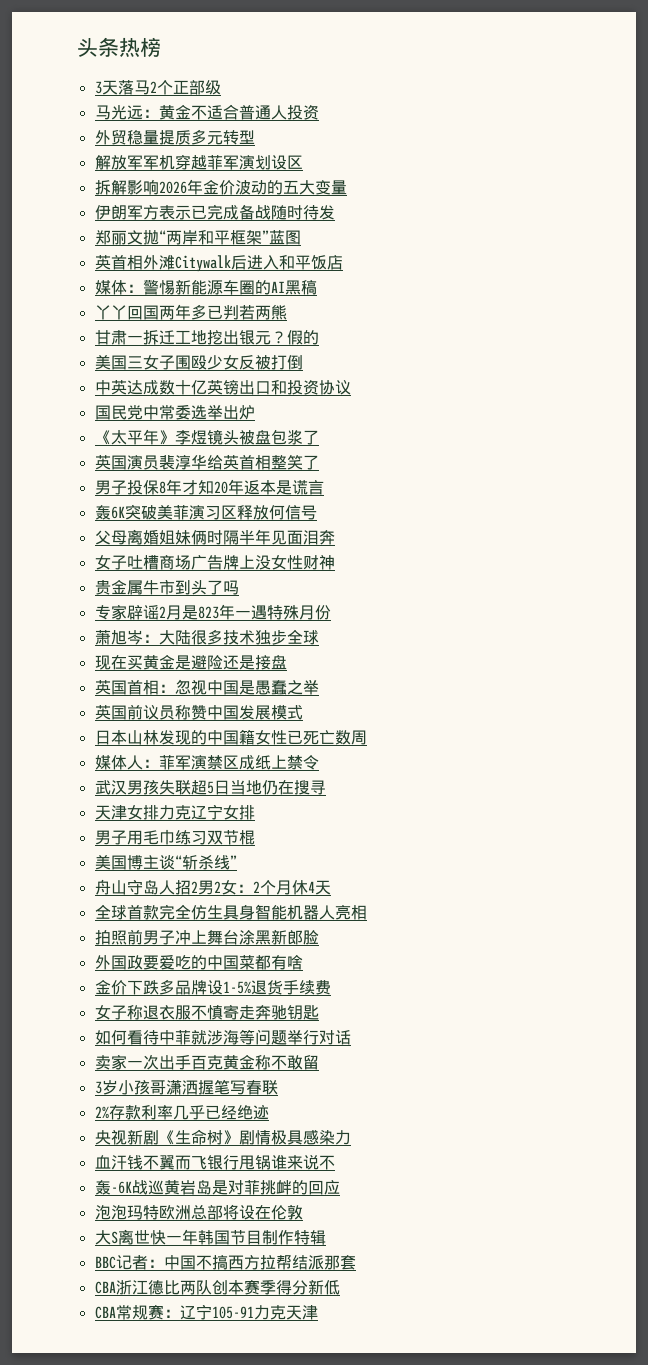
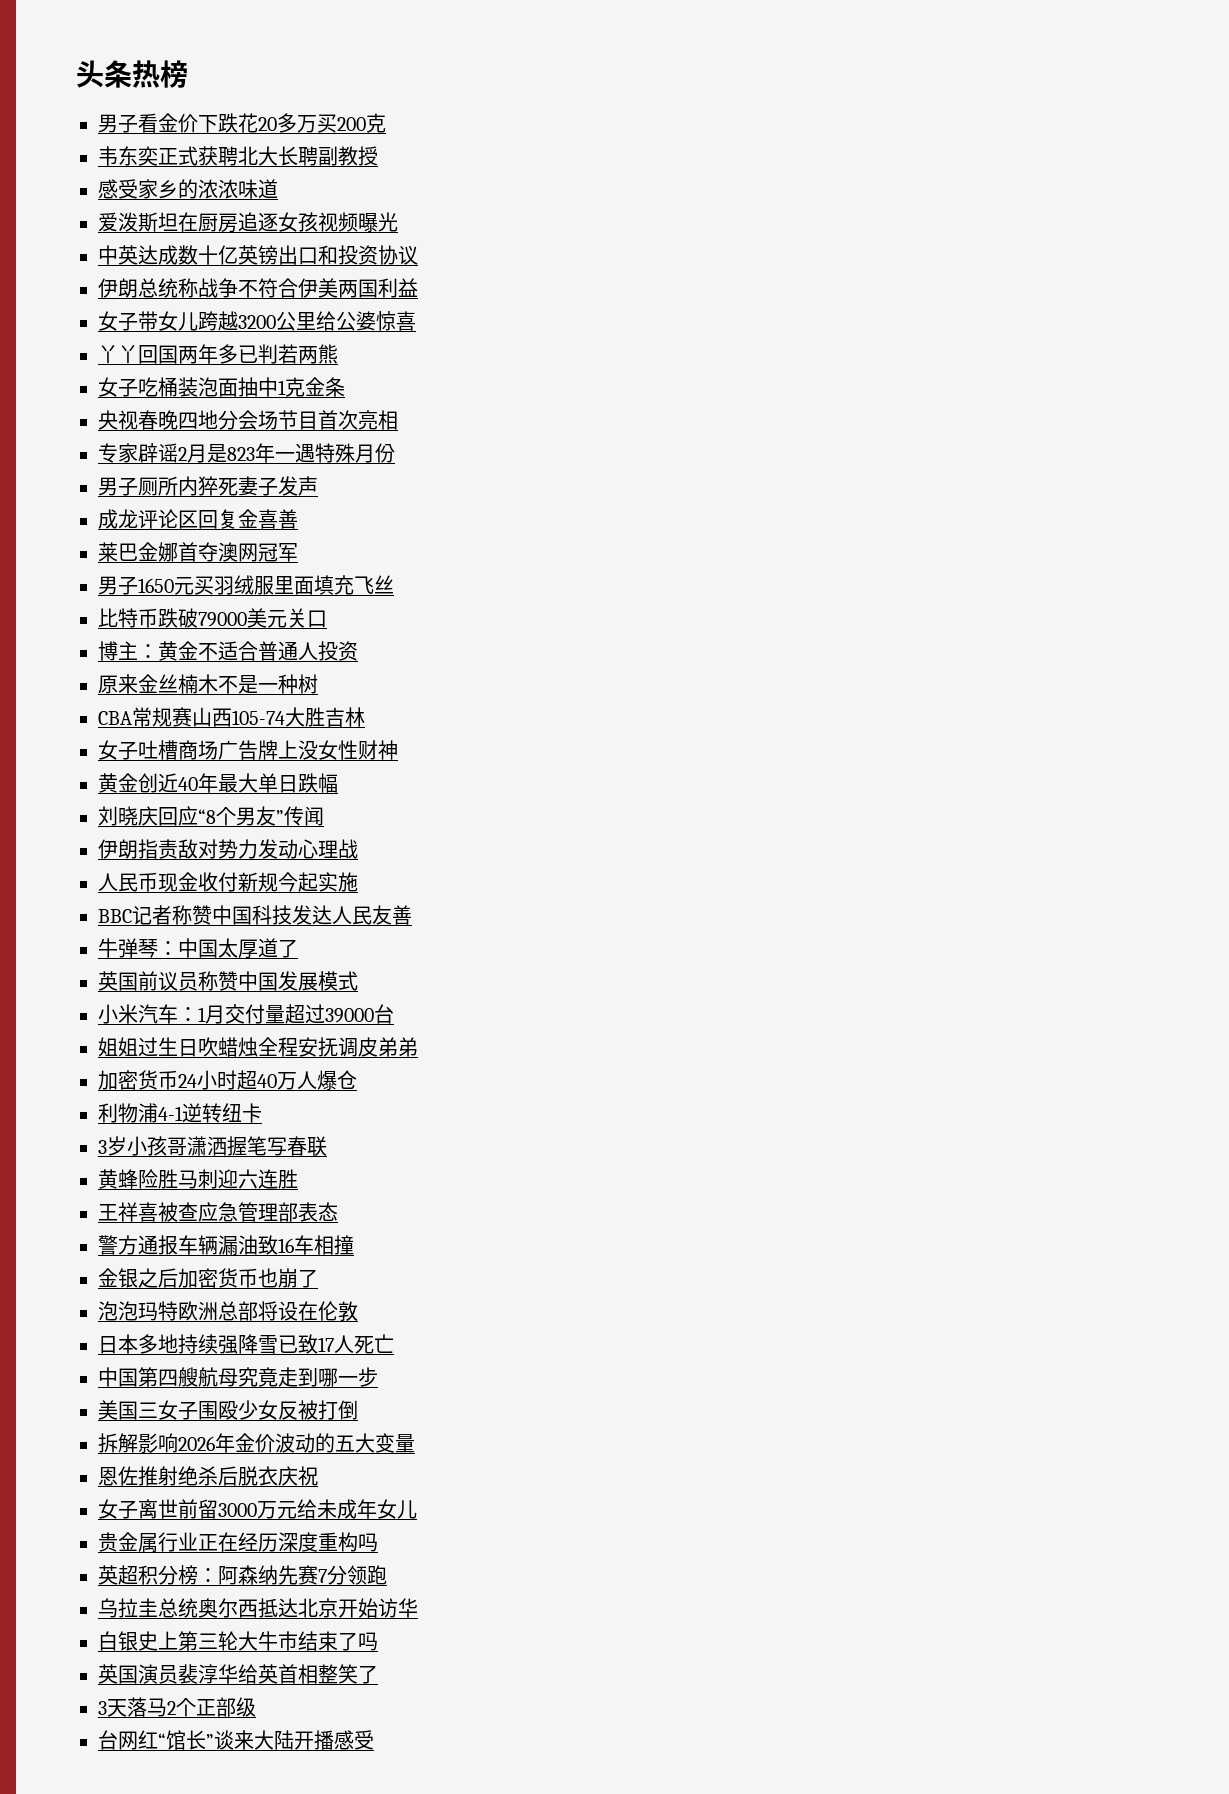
- 3天落马2个正部级
- 马光远：黄金不适合普通人投资
- 外贸稳量提质多元转型
- 解放军军机穿越菲军演划设区
- 拆解影响2026年金价波动的五大变量
- 伊朗军方表示已完成备战随时待发
- 郑丽文抛“两岸和平框架”蓝图
- 英首相外滩Citywalk后进入和平饭店
- 媒体：警惕新能源车圈的AI黑稿
- 丫丫回国两年多已判若两熊
- 甘肃一拆迁工地挖出银元？假的
- 美国三女子围殴少女反被打倒
+ 男子看金价下跌花20多万买200克
+ 韦东奕正式获聘北大长聘副教授
+ 感受家乡的浓浓味道
+ 爱泼斯坦在厨房追逐女孩视频曝光
- 国民党中常委选举出炉
- 《太平年》李煜镜头被盘包浆了
- 英国演员裴淳华给英首相整笑了
- 男子投保8年才知20年返本是谎言
- 轰6K突破美菲演习区释放何信号
- 父母离婚姐妹俩时隔半年见面泪奔
+ 伊朗总统称战争不符合伊美两国利益
+ 女子带女儿跨越3200公里给公婆惊喜
+ 丫丫回国两年多已判若两熊
+ 女子吃桶装泡面抽中1克金条
+ 央视春晚四地分会场节目首次亮相
+ 专家辟谣2月是823年一遇特殊月份
+ 男子厕所内猝死妻子发声
+ 成龙评论区回复金喜善
+ 莱巴金娜首夺澳网冠军
+ 男子1650元买羽绒服里面填充飞丝
+ 比特币跌破79000美元关口
+ 博主：黄金不适合普通人投资
+ 原来金丝楠木不是一种树
+ CBA常规赛山西105-74大胜吉林
- 贵金属牛市到头了吗
- 专家辟谣2月是823年一遇特殊月份
- 萧旭岑：大陆很多技术独步全球
- 现在买黄金是避险还是接盘
- 英国首相：忽视中国是愚蠢之举
+ 黄金创近40年最大单日跌幅
+ 刘晓庆回应“8个男友”传闻
+ 伊朗指责敌对势力发动心理战
+ 人民币现金收付新规今起实施
+ BBC记者称赞中国科技发达人民友善
+ 牛弹琴：中国太厚道了
- 日本山林发现的中国籍女性已死亡数周
- 媒体人：菲军演禁区成纸上禁令
- 武汉男孩失联超5日当地仍在搜寻
- 天津女排力克辽宁女排
- 男子用毛巾练习双节棍
- 美国博主谈“斩杀线”
- 舟山守岛人招2男2女：2个月休4天
- 全球首款完全仿生具身智能机器人亮相
- 拍照前男子冲上舞台涂黑新郎脸
- 外国政要爱吃的中国菜都有啥
- 金价下跌多品牌设1-5%退货手续费
- 女子称退衣服不慎寄走奔驰钥匙
- 如何看待中菲就涉海等问题举行对话
- 卖家一次出手百克黄金称不敢留
+ 小米汽车：1月交付量超过39000台
+ 姐姐过生日吹蜡烛全程安抚调皮弟弟
+ 加密货币24小时超40万人爆仓
+ 利物浦4-1逆转纽卡
- 2%存款利率几乎已经绝迹
- 央视新剧《生命树》剧情极具感染力
- 血汗钱不翼而飞银行甩锅谁来说不
- 轰-6K战巡黄岩岛是对菲挑衅的回应
+ 黄蜂险胜马刺迎六连胜
+ 王祥喜被查应急管理部表态
+ 警方通报车辆漏油致16车相撞
+ 金银之后加密货币也崩了
- 大S离世快一年韩国节目制作特辑
- BBC记者：中国不搞西方拉帮结派那套
- CBA浙江德比两队创本赛季得分新低
- CBA常规赛：辽宁105-91力克天津
+ 日本多地持续强降雪已致17人死亡
+ 中国第四艘航母究竟走到哪一步
+ 美国三女子围殴少女反被打倒
+ 拆解影响2026年金价波动的五大变量
+ 恩佐推射绝杀后脱衣庆祝
+ 女子离世前留3000万元给未成年女儿
+ 贵金属行业正在经历深度重构吗
+ 英超积分榜：阿森纳先赛7分领跑
+ 乌拉圭总统奥尔西抵达北京开始访华
+ 白银史上第三轮大牛市结束了吗
+ 英国演员裴淳华给英首相整笑了
+ 3天落马2个正部级
+ 台网红“馆长”谈来大陆开播感受

